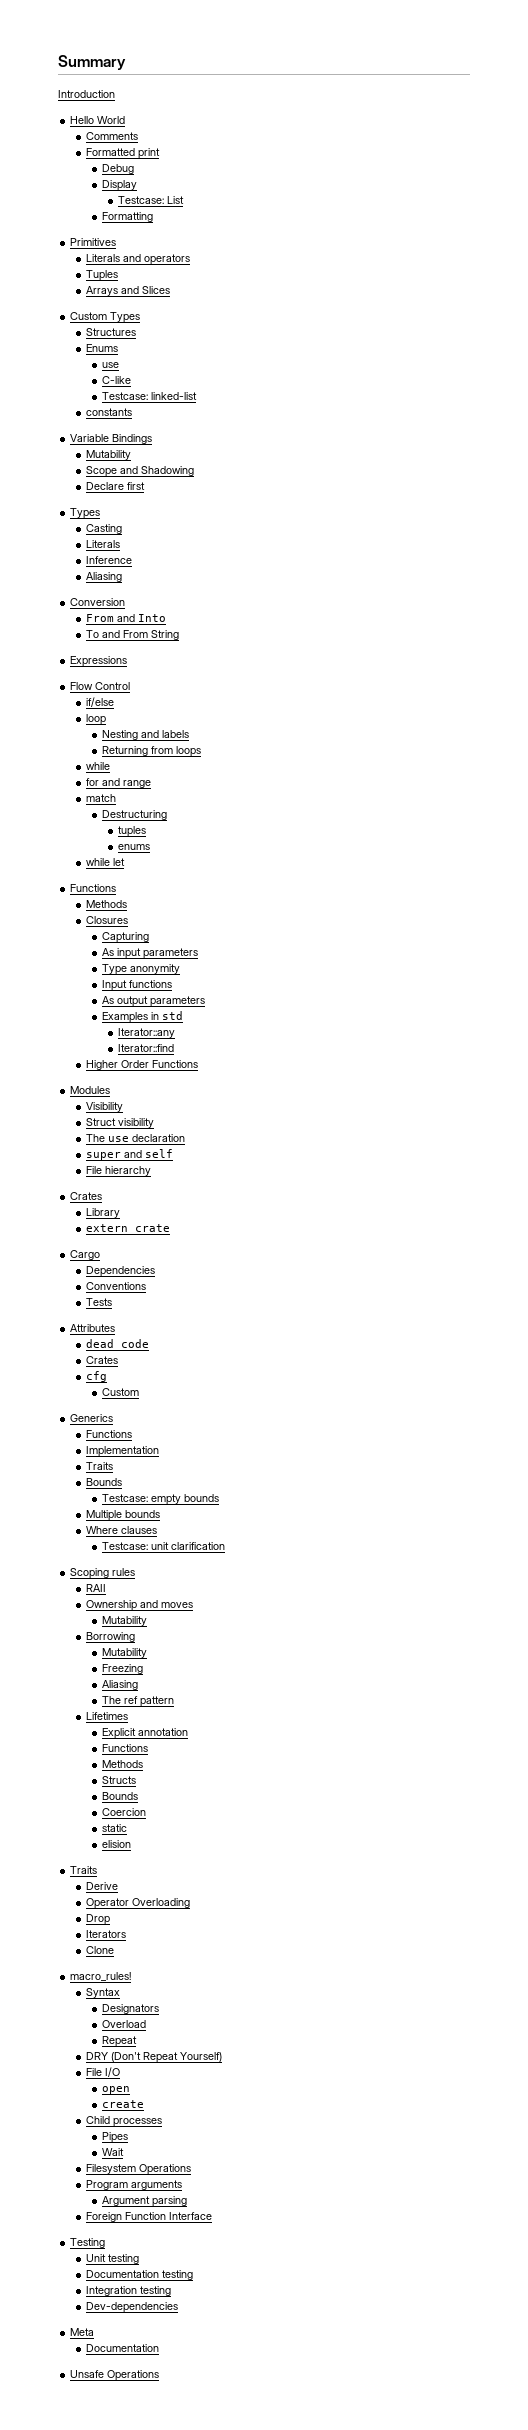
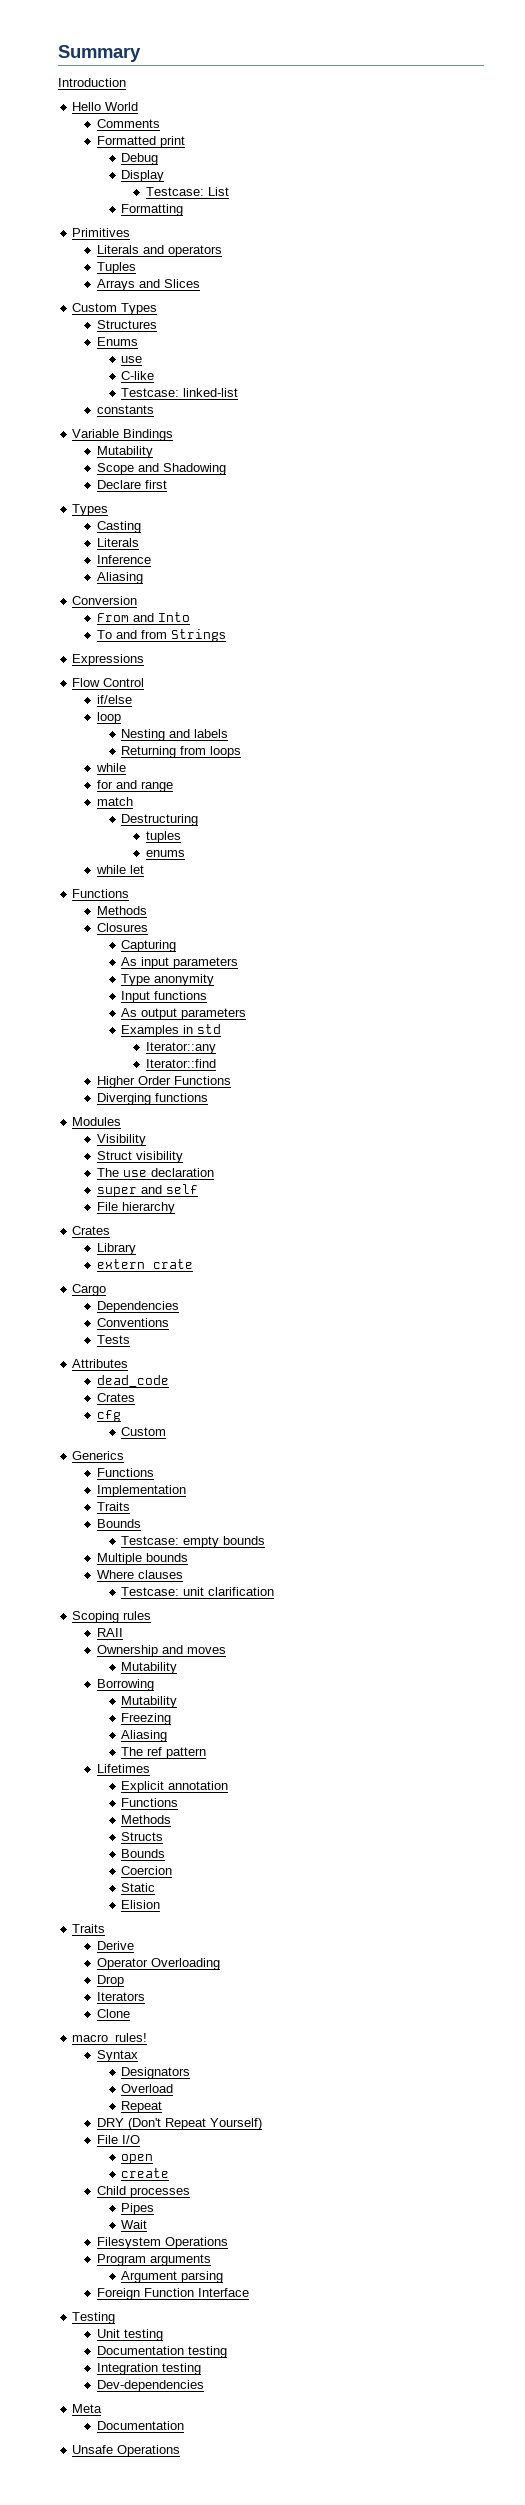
- To and From String
+ To and from Strings
+ Diverging functions
- static
- elision
+ Static
+ Elision

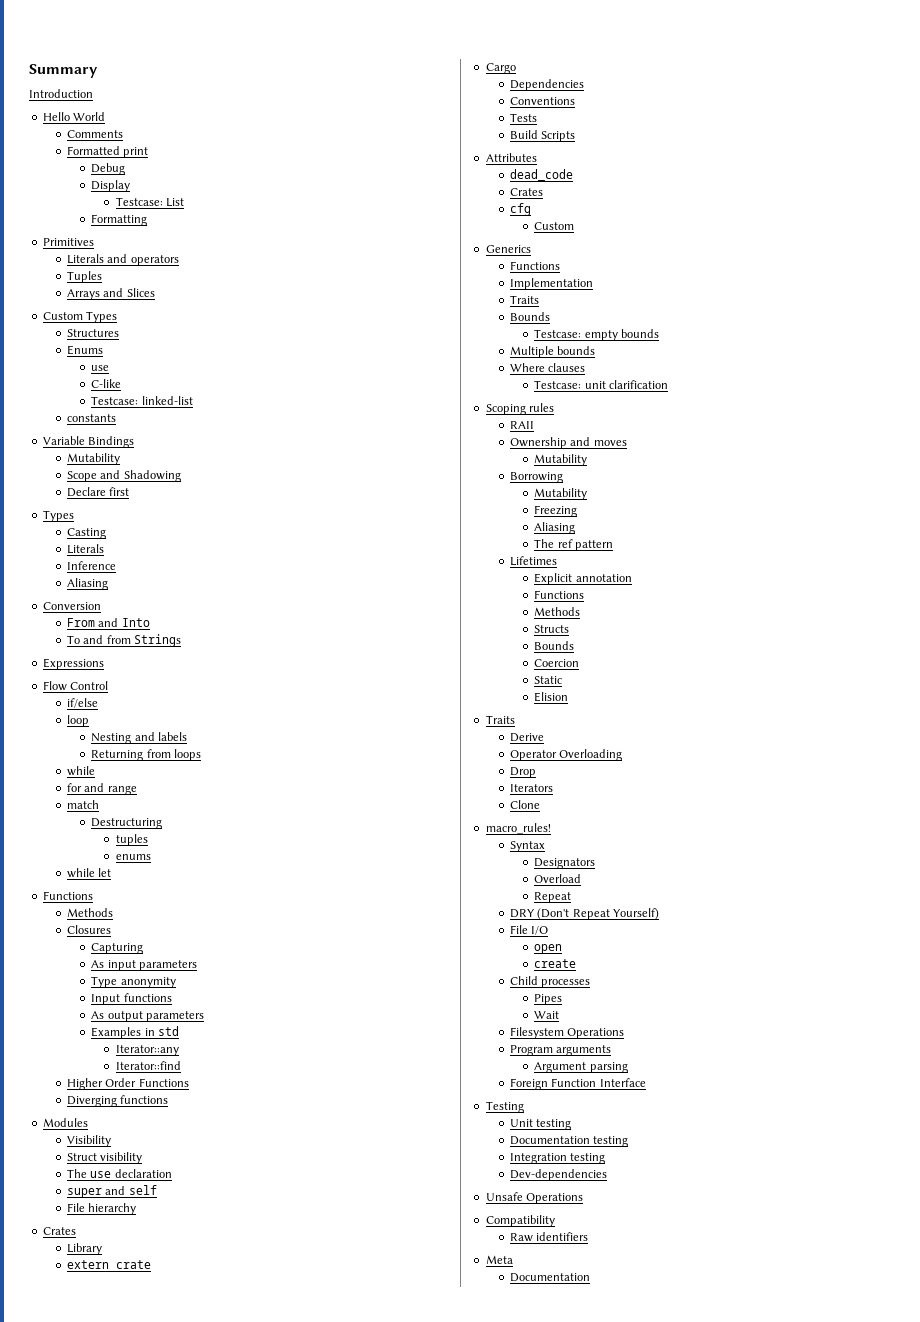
+ Build Scripts
+ Unsafe Operations
+ Compatibility
+ Raw identifiers
- Unsafe Operations

